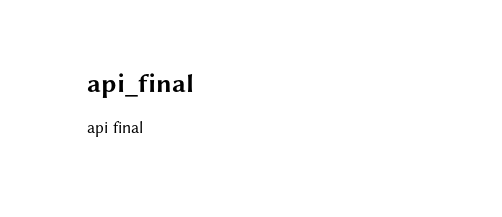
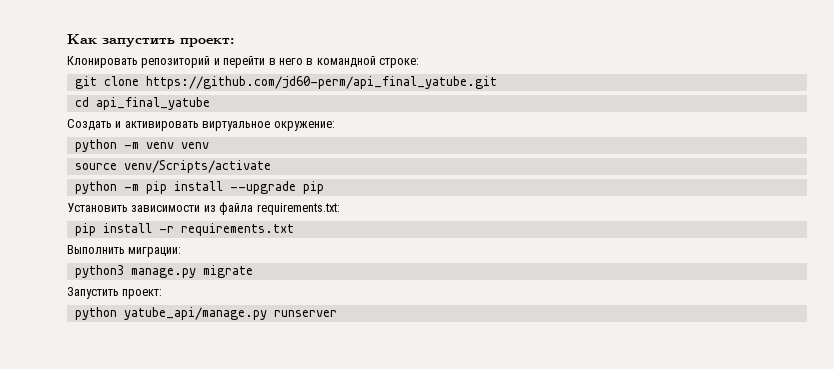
- api_final
- api final
+ Как запустить проект:
+ Клонировать репозиторий и перейти в него в командной строке:
+ git clone https://github.com/jd60-perm/api_final_yatube.git
+ cd api_final_yatube
+ Cоздать и активировать виртуальное окружение:
+ python -m venv venv
+ source venv/Scripts/activate
+ python -m pip install --upgrade pip
+ Установить зависимости из файла requirements.txt:
+ pip install -r requirements.txt
+ Выполнить миграции:
+ python3 manage.py migrate
+ Запустить проект:
+ python yatube_api/manage.py runserver

